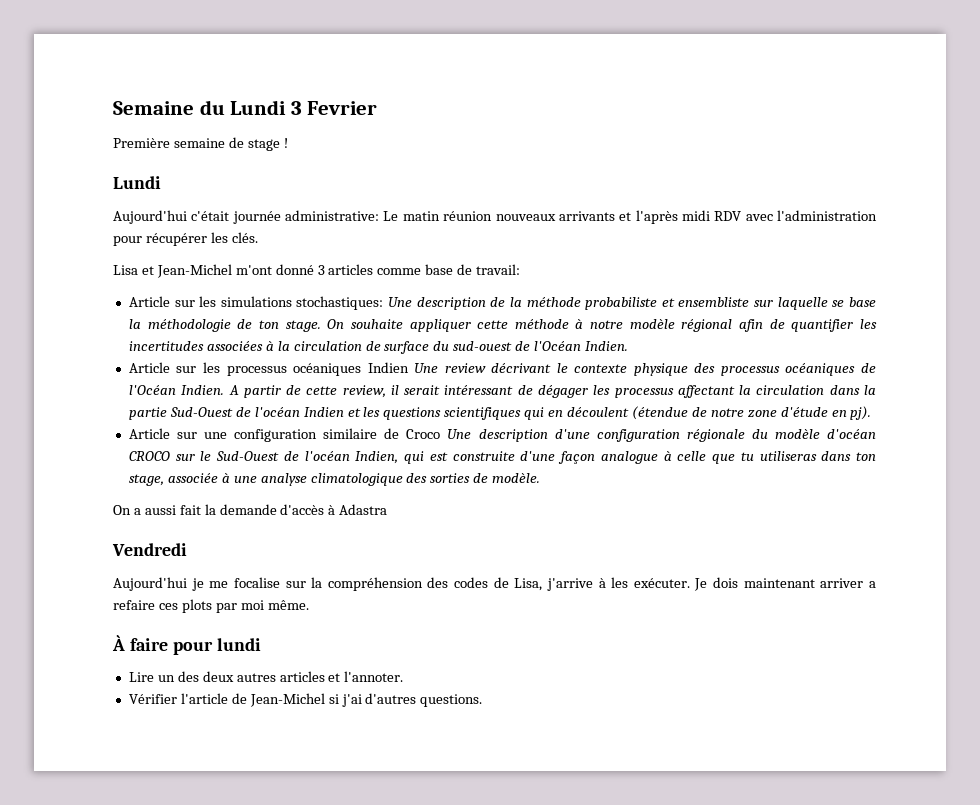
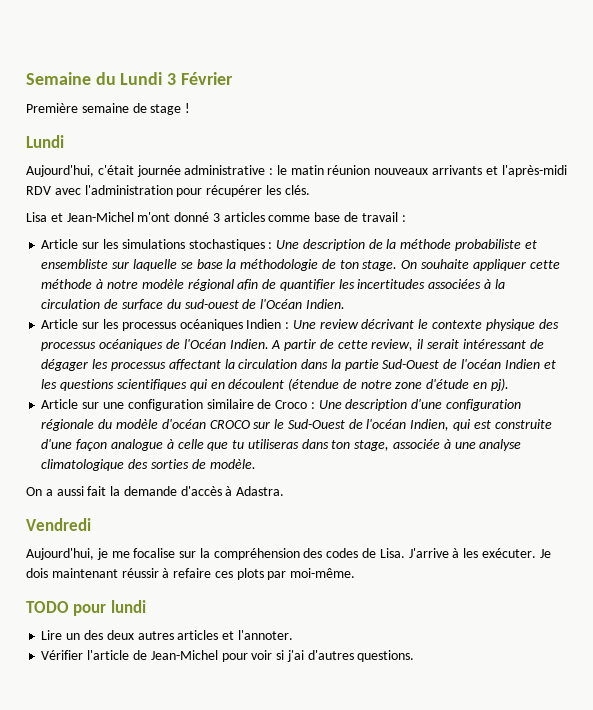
- Semaine du Lundi 3 Fevrier
+ Semaine du Lundi 3 Février
- Aujourd'hui c'était journée administrative: Le matin réunion nouveaux arrivants et l'après midi RDV avec l'administration pour récupérer les clés.
+ Aujourd'hui, c'était journée administrative : le matin réunion nouveaux arrivants et l'après-midi RDV avec l'administration pour récupérer les clés.
- Lisa et Jean-Michel m'ont donné 3 articles comme base de travail:
+ Lisa et Jean-Michel m'ont donné 3 articles comme base de travail :
- Article sur les simulations stochastiques: Une description de la méthode probabiliste et ensembliste sur laquelle se base la méthodologie de ton stage.
+ Article sur les simulations stochastiques : Une description de la méthode probabiliste et ensembliste sur laquelle se base la méthodologie de ton stage.
- Article sur les processus océaniques Indien Une review décrivant le contexte physique des processus océaniques de l'Océan Indien.
+ Article sur les processus océaniques Indien : Une review décrivant le contexte physique des processus océaniques de l'Océan Indien.
- Article sur une configuration similaire de Croco Une description d'une configuration régionale du modèle d'océan CROCO sur le Sud-Ouest de l'océan Indien, qui est construite d'une façon analogue à celle que tu utiliseras dans ton stage, associée à une analyse climatologique des sorties de modèle.
+ Article sur une configuration similaire de Croco : Une description d'une configuration régionale du modèle d'océan CROCO sur le Sud-Ouest de l'océan Indien, qui est construite d'une façon analogue à celle que tu utiliseras dans ton stage, associée à une analyse climatologique des sorties de modèle.
- On a aussi fait la demande d'accès à Adastra
+ On a aussi fait la demande d'accès à Adastra.
- Aujourd'hui je me focalise sur la compréhension des codes de Lisa, j'arrive à les exécuter.
+ Aujourd'hui, je me focalise sur la compréhension des codes de Lisa. J'arrive à les exécuter.
- Je dois maintenant arriver a refaire ces plots par moi même.
- À faire pour lundi
+ Je dois maintenant réussir à refaire ces plots par moi-même.
+ TODO pour lundi
- Vérifier l'article de Jean-Michel si j'ai d'autres questions.
+ Vérifier l'article de Jean-Michel pour voir si j'ai d'autres questions.

